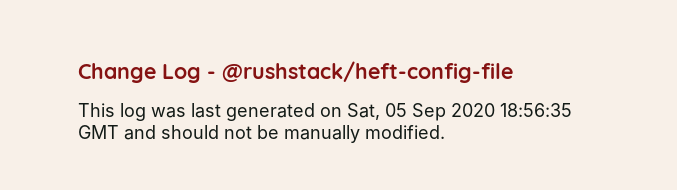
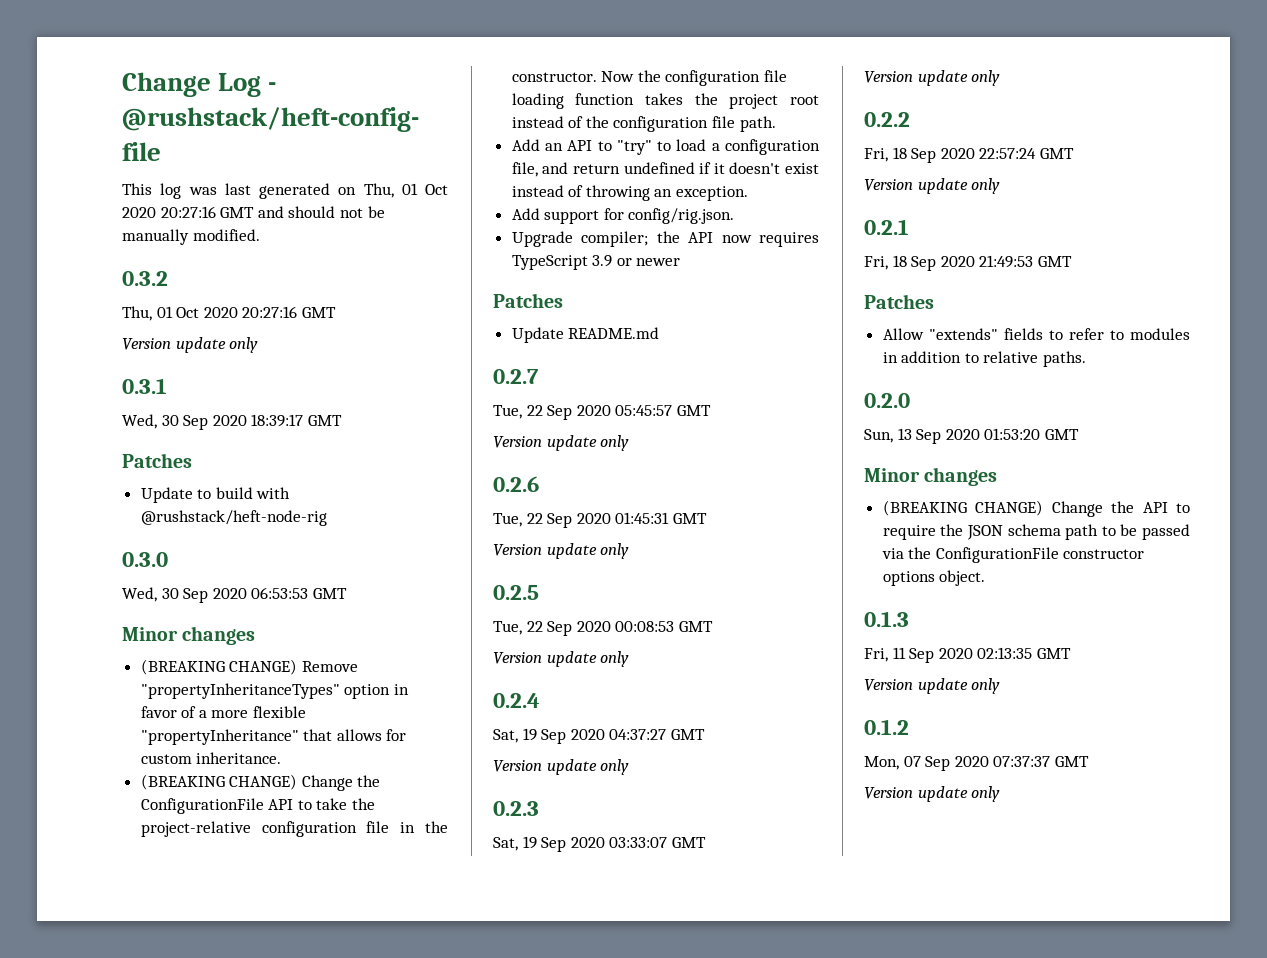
- This log was last generated on Sat, 05 Sep 2020 18:56:35 GMT and should not be manually modified.
+ This log was last generated on Thu, 01 Oct 2020 20:27:16 GMT and should not be manually modified.
+ 0.3.2
+ Thu, 01 Oct 2020 20:27:16 GMT
+ Version update only
+ 0.3.1
+ Wed, 30 Sep 2020 18:39:17 GMT
+ Patches
+ Update to build with @rushstack/heft-node-rig
+ 0.3.0
+ Wed, 30 Sep 2020 06:53:53 GMT
+ Minor changes
+ (BREAKING CHANGE) Remove "propertyInheritanceTypes" option in favor of a more flexible "propertyInheritance" that allows for custom inheritance.
+ (BREAKING CHANGE) Change the ConfigurationFile API to take the project-relative configuration file in the constructor. Now the configuration file loading function takes the project root instead of the configuration file path.
+ Add an API to "try" to load a configuration file, and return undefined if it doesn't exist instead of throwing an exception.
+ Add support for config/rig.json.
+ Upgrade compiler; the API now requires TypeScript 3.9 or newer
+ Patches
+ Update README.md
+ 0.2.7
+ Tue, 22 Sep 2020 05:45:57 GMT
+ Version update only
+ 0.2.6
+ Tue, 22 Sep 2020 01:45:31 GMT
+ Version update only
+ 0.2.5
+ Tue, 22 Sep 2020 00:08:53 GMT
+ Version update only
+ 0.2.4
+ Sat, 19 Sep 2020 04:37:27 GMT
+ Version update only
+ 0.2.3
+ Sat, 19 Sep 2020 03:33:07 GMT
+ Version update only
+ 0.2.2
+ Fri, 18 Sep 2020 22:57:24 GMT
+ Version update only
+ 0.2.1
+ Fri, 18 Sep 2020 21:49:53 GMT
+ Patches
+ Allow "extends" fields to refer to modules in addition to relative paths.
+ 0.2.0
+ Sun, 13 Sep 2020 01:53:20 GMT
+ Minor changes
+ (BREAKING CHANGE) Change the API to require the JSON schema path to be passed via the ConfigurationFile constructor options object.
+ 0.1.3
+ Fri, 11 Sep 2020 02:13:35 GMT
+ Version update only
+ 0.1.2
+ Mon, 07 Sep 2020 07:37:37 GMT
+ Version update only

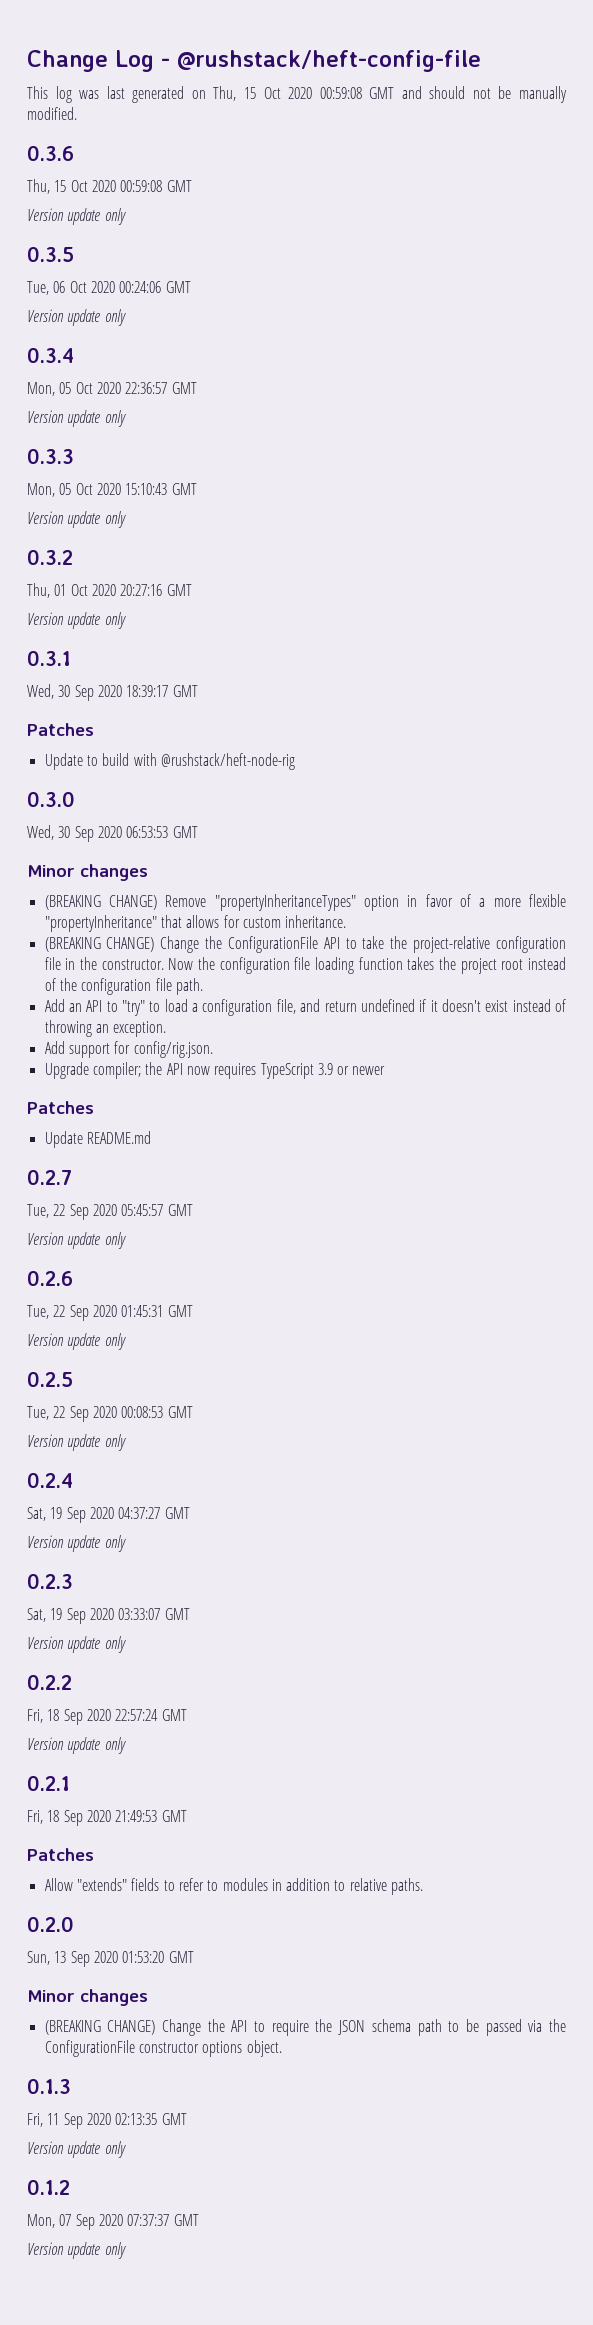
- This log was last generated on Thu, 01 Oct 2020 20:27:16 GMT and should not be manually modified.
+ This log was last generated on Thu, 15 Oct 2020 00:59:08 GMT and should not be manually modified.
+ 0.3.6
+ Thu, 15 Oct 2020 00:59:08 GMT
+ Version update only
+ 0.3.5
+ Tue, 06 Oct 2020 00:24:06 GMT
+ Version update only
+ 0.3.4
+ Mon, 05 Oct 2020 22:36:57 GMT
+ Version update only
+ 0.3.3
+ Mon, 05 Oct 2020 15:10:43 GMT
+ Version update only

